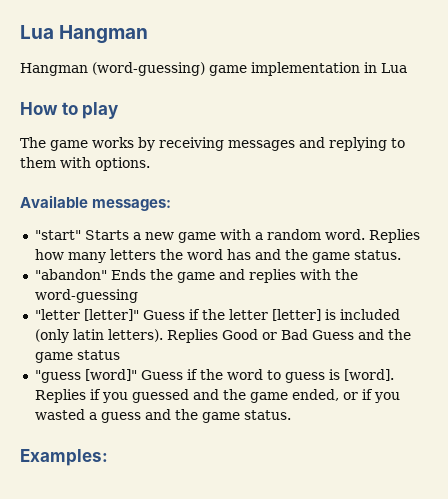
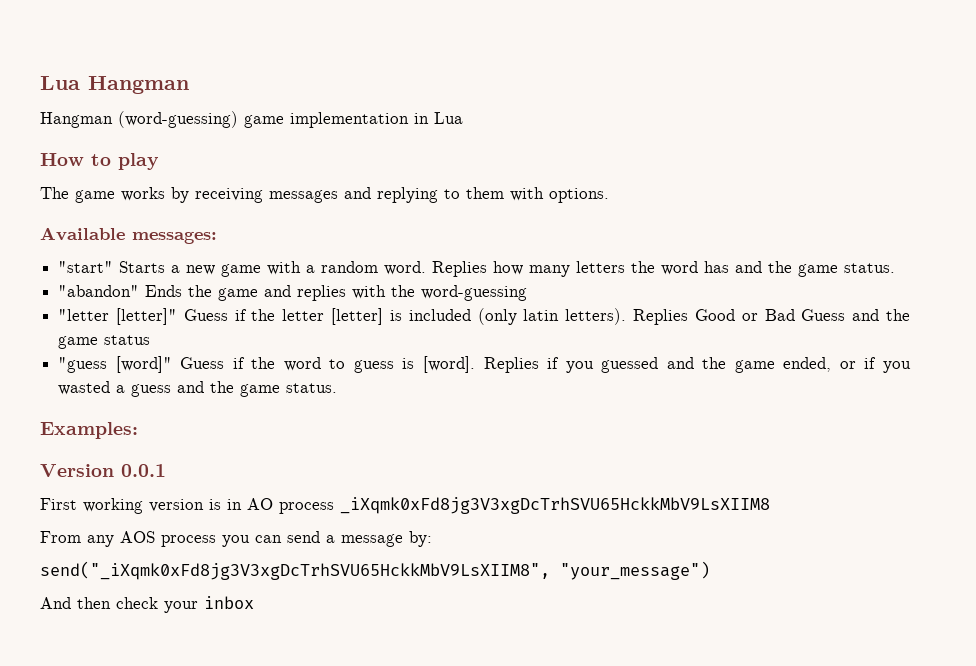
+ Version 0.0.1
+ First working version is in AO process _iXqmk0xFd8jg3V3xgDcTrhSVU65HckkMbV9LsXIIM8
+ From any AOS process you can send a message by:
+ send("_iXqmk0xFd8jg3V3xgDcTrhSVU65HckkMbV9LsXIIM8", "your_message")
+ And then check your inbox

